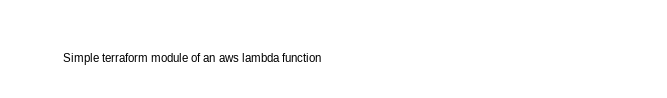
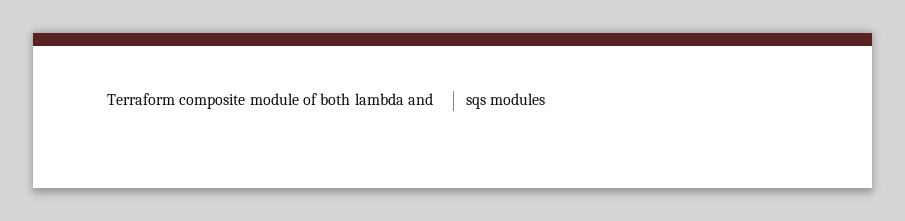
- Simple terraform module of an aws lambda function
+ Terraform composite module of both lambda and sqs modules

